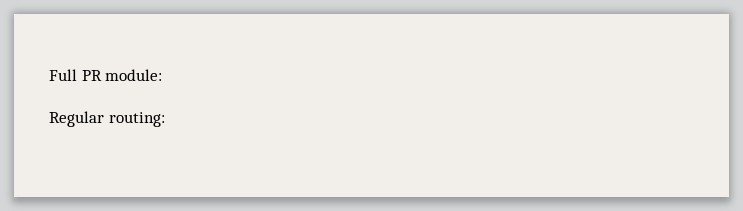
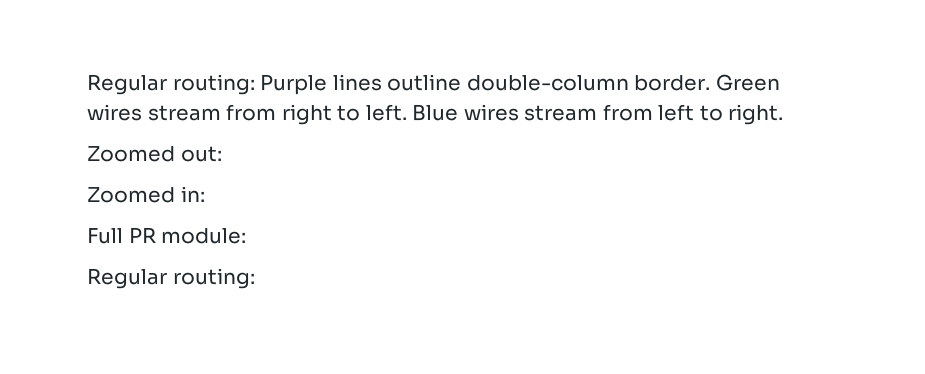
+ Regular routing: Purple lines outline double-column border. Green wires stream from right to left. Blue wires stream from left to right.
+ Zoomed out:
+ Zoomed in:

